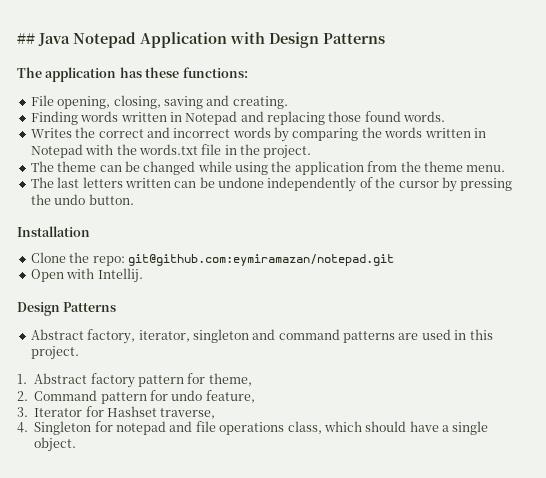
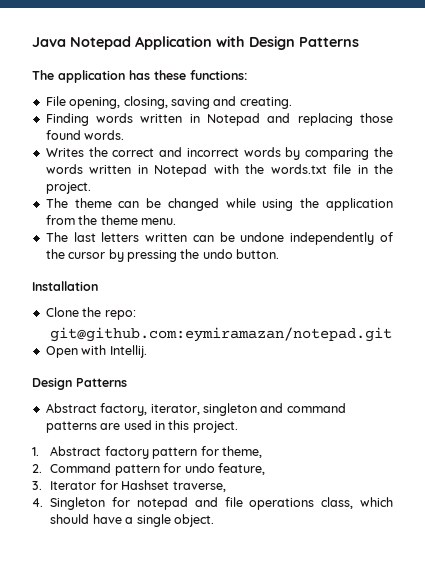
- ## Java Notepad Application with Design Patterns
+ Java Notepad Application with Design Patterns
- Clone the repo: git@github.com:eymiramazan/notepad.git
+ Clone the repo:
+ git@github.com:eymiramazan/notepad.git

